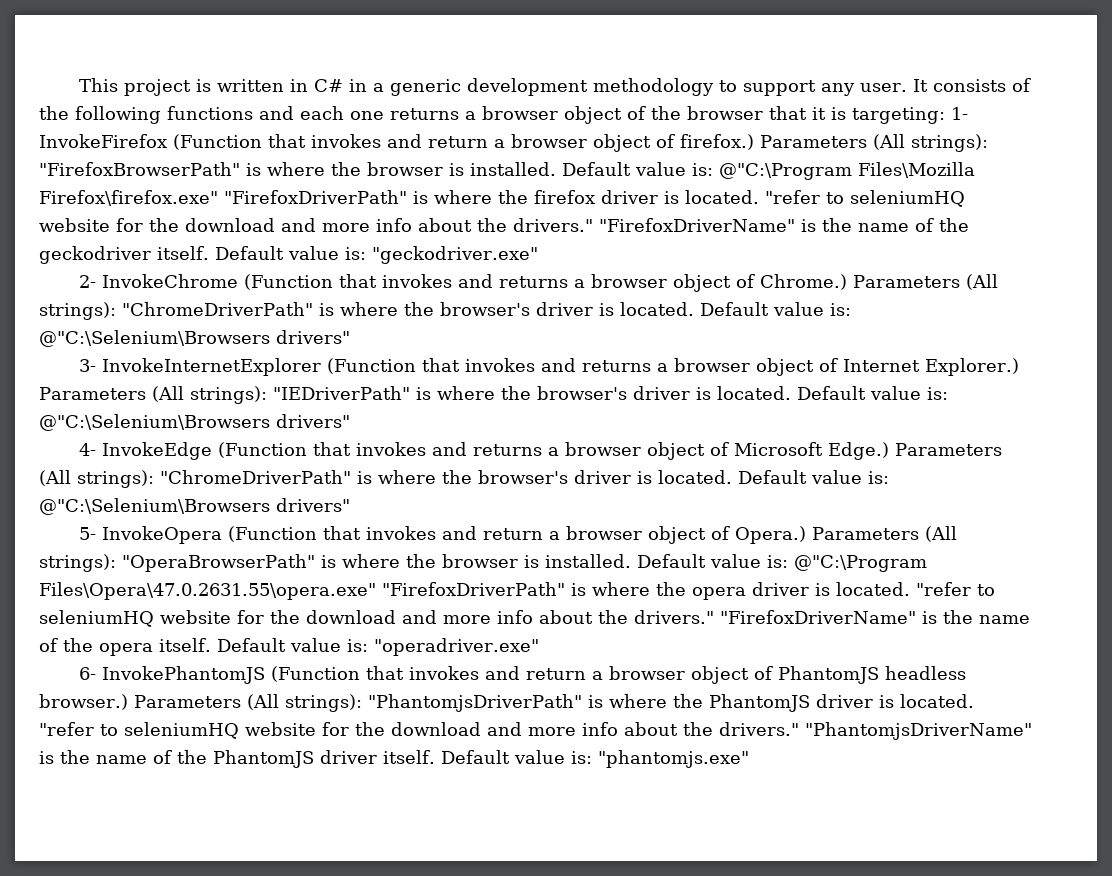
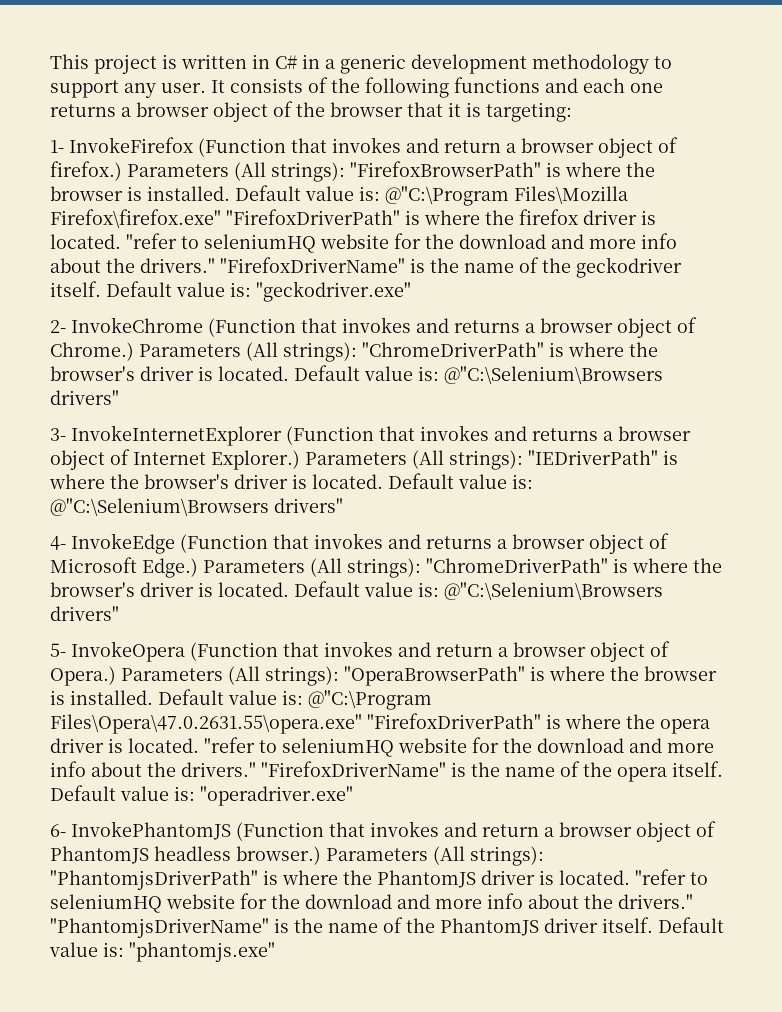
- It consists of the following functions and each one returns a browser object of the browser that it is targeting: 1- InvokeFirefox (Function that invokes and return a browser object of firefox.)
+ It consists of the following functions and each one returns a browser object of the browser that it is targeting:
+ 1- InvokeFirefox (Function that invokes and return a browser object of firefox.)

